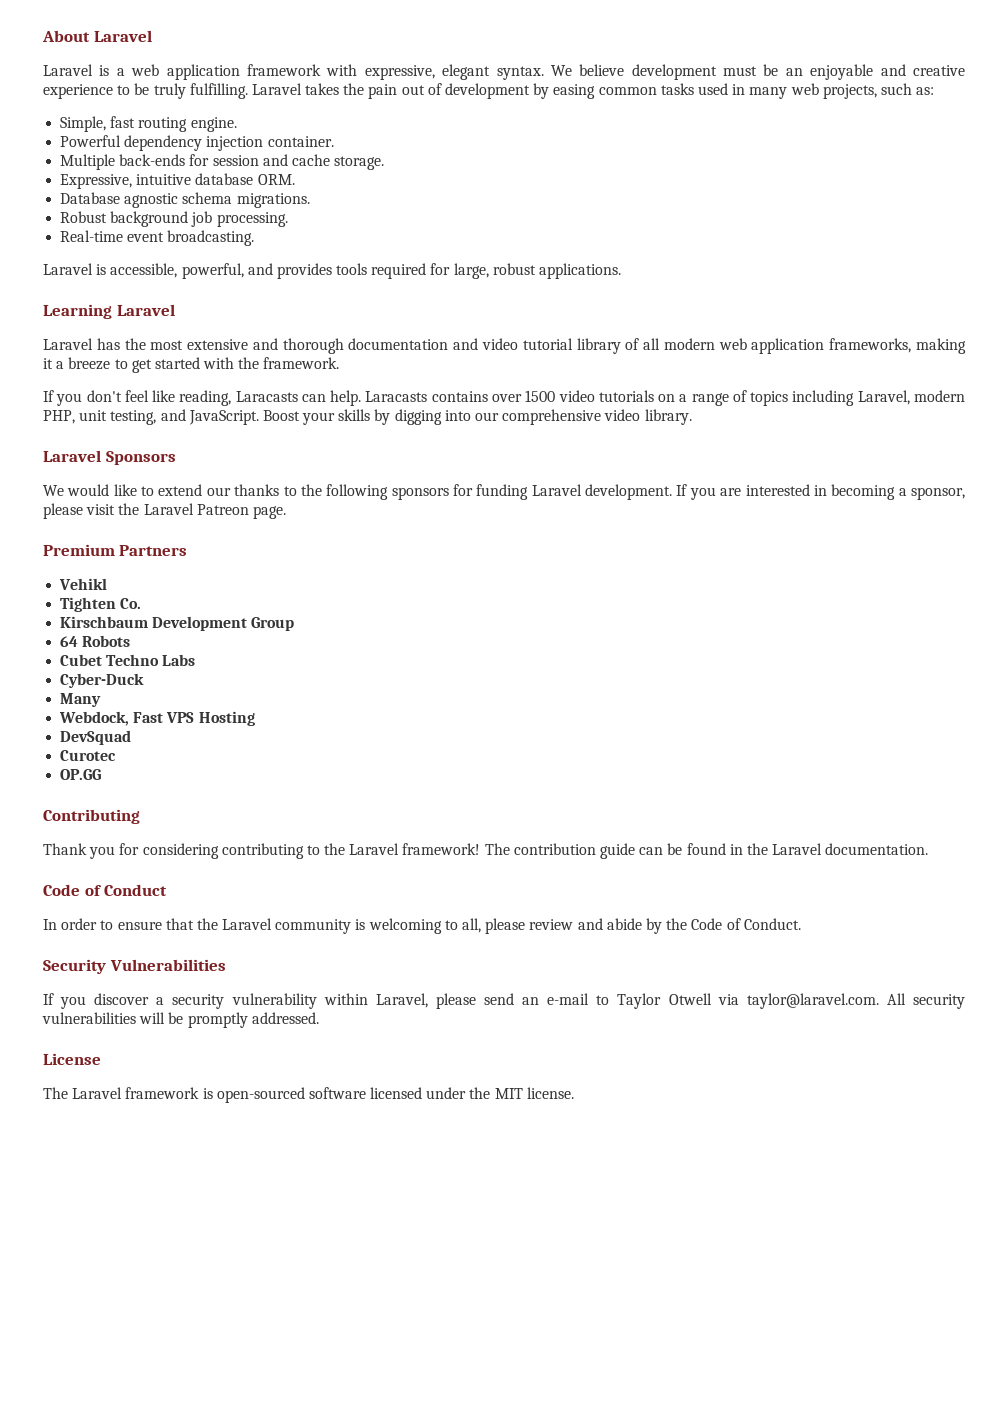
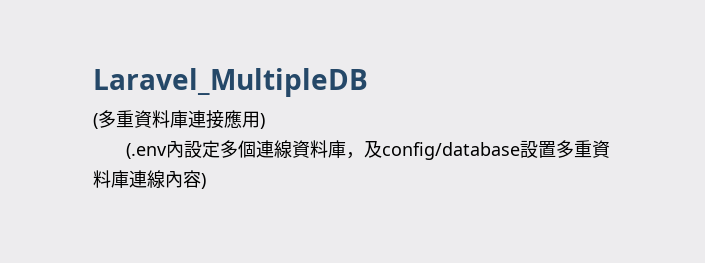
- About Laravel
- Laravel is a web application framework with expressive, elegant syntax. We believe development must be an enjoyable and creative experience to be truly fulfilling. Laravel takes the pain out of development by easing common tasks used in many web projects, such as:
- Simple, fast routing engine.
- Powerful dependency injection container.
- Multiple back-ends for session and cache storage.
- Expressive, intuitive database ORM.
- Database agnostic schema migrations.
- Robust background job processing.
- Real-time event broadcasting.
- Laravel is accessible, powerful, and provides tools required for large, robust applications.
- Learning Laravel
- Laravel has the most extensive and thorough documentation and video tutorial library of all modern web application frameworks, making it a breeze to get started with the framework.
- If you don't feel like reading, Laracasts can help. Laracasts contains over 1500 video tutorials on a range of topics including Laravel, modern PHP, unit testing, and JavaScript. Boost your skills by digging into our comprehensive video library.
- Laravel Sponsors
- We would like to extend our thanks to the following sponsors for funding Laravel development. If you are interested in becoming a sponsor, please visit the Laravel Patreon page.
- Premium Partners
- Vehikl
- Tighten Co.
- Kirschbaum Development Group
- 64 Robots
- Cubet Techno Labs
- Cyber-Duck
- Many
- Webdock, Fast VPS Hosting
- DevSquad
- Curotec
- OP.GG
- Contributing
- Thank you for considering contributing to the Laravel framework! The contribution guide can be found in the Laravel documentation.
- Code of Conduct
- In order to ensure that the Laravel community is welcoming to all, please review and abide by the Code of Conduct.
- Security Vulnerabilities
- If you discover a security vulnerability within Laravel, please send an e-mail to Taylor Otwell via taylor@laravel.com. All security vulnerabilities will be promptly addressed.
- License
- The Laravel framework is open-sourced software licensed under the MIT license.
+ Laravel_MultipleDB
+ (多重資料庫連接應用)
+ (.env內設定多個連線資料庫，及config/database設置多重資料庫連線內容)

